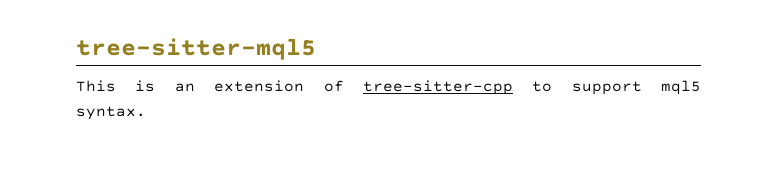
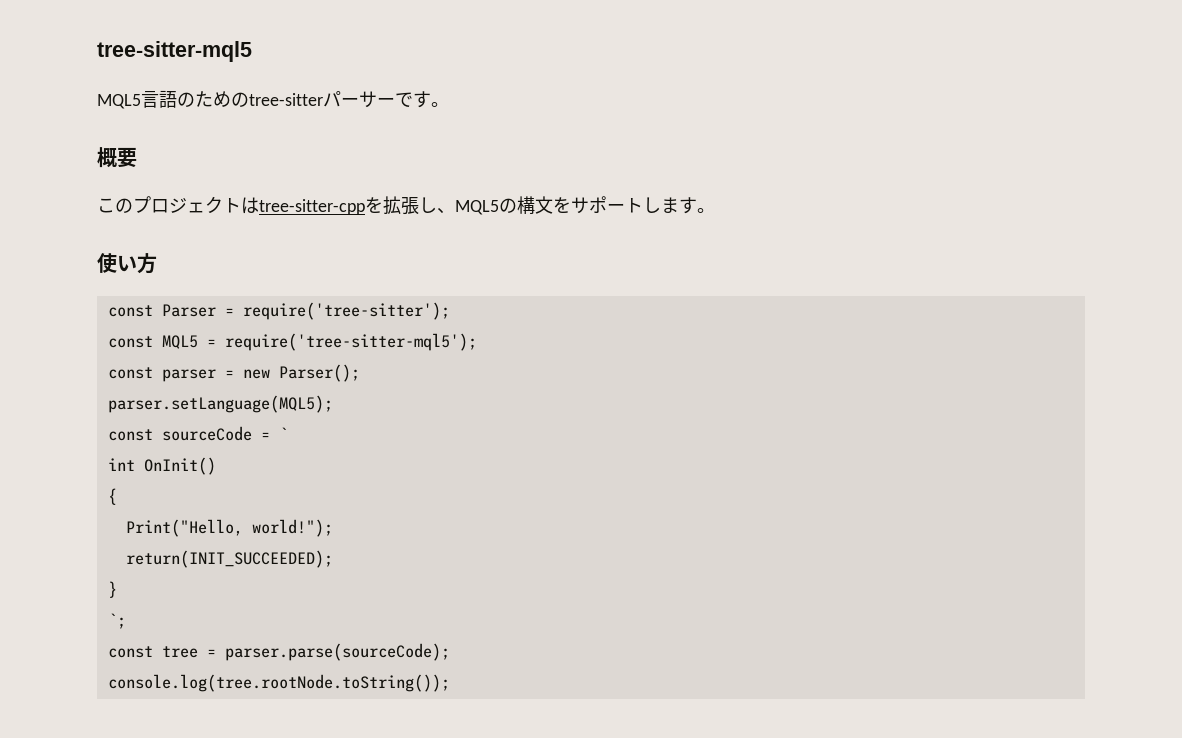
- This is an extension of tree-sitter-cpp to support mql5 syntax.
+ MQL5言語のためのtree-sitterパーサーです。
+ 概要
+ このプロジェクトはtree-sitter-cppを拡張し、MQL5の構文をサポートします。
+ 使い方
+ const Parser = require('tree-sitter');
+ const MQL5 = require('tree-sitter-mql5');
+ const parser = new Parser();
+ parser.setLanguage(MQL5);
+ const sourceCode = `
+ int OnInit()
+ {
+ Print("Hello, world!");
+ return(INIT_SUCCEEDED);
+ }
+ `;
+ const tree = parser.parse(sourceCode);
+ console.log(tree.rootNode.toString());

